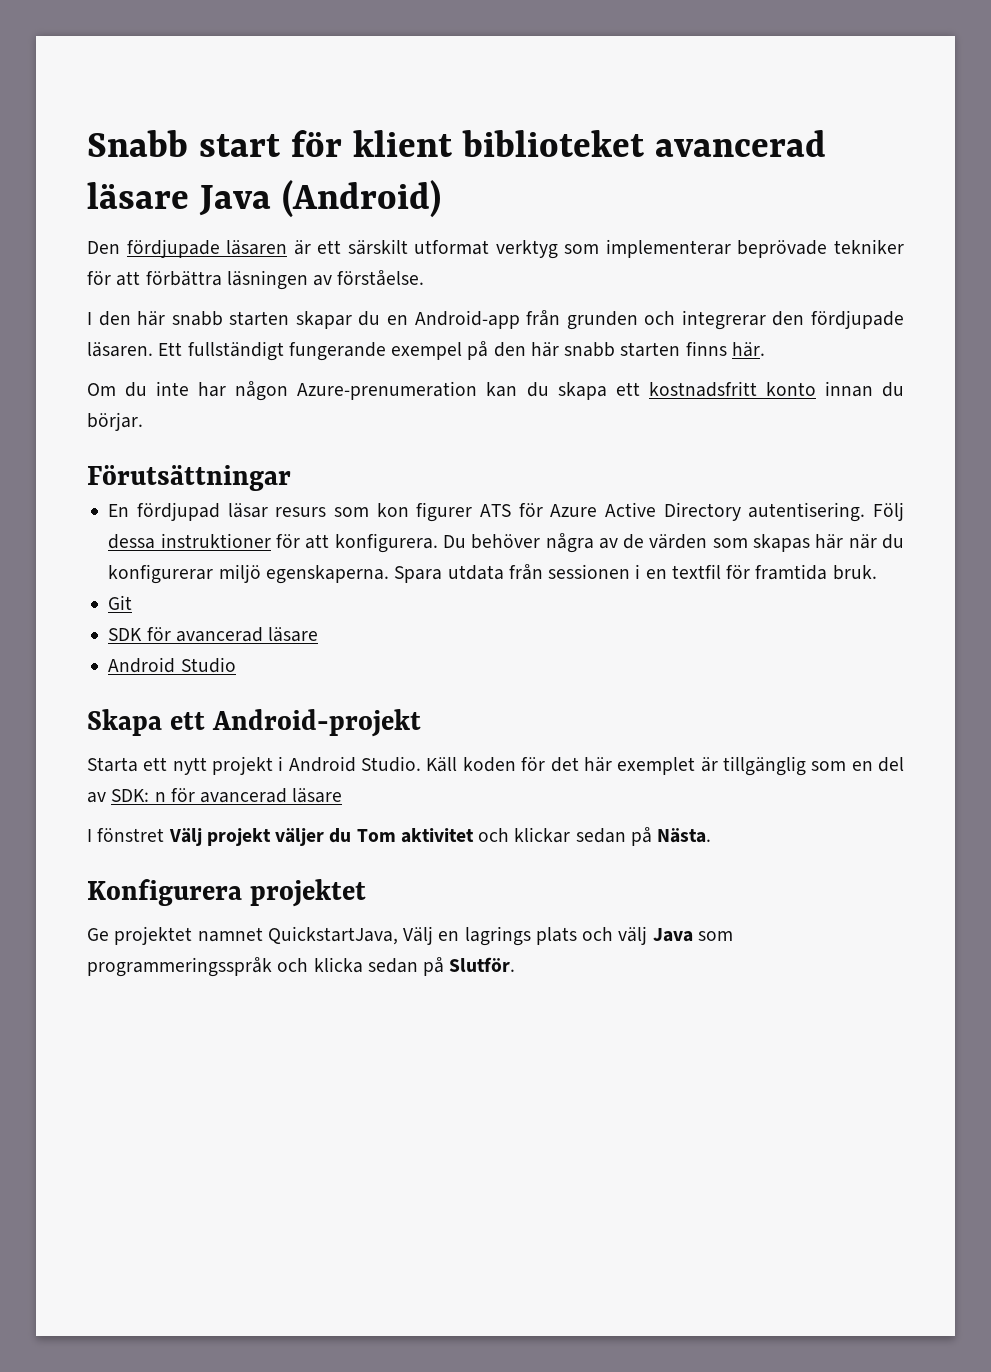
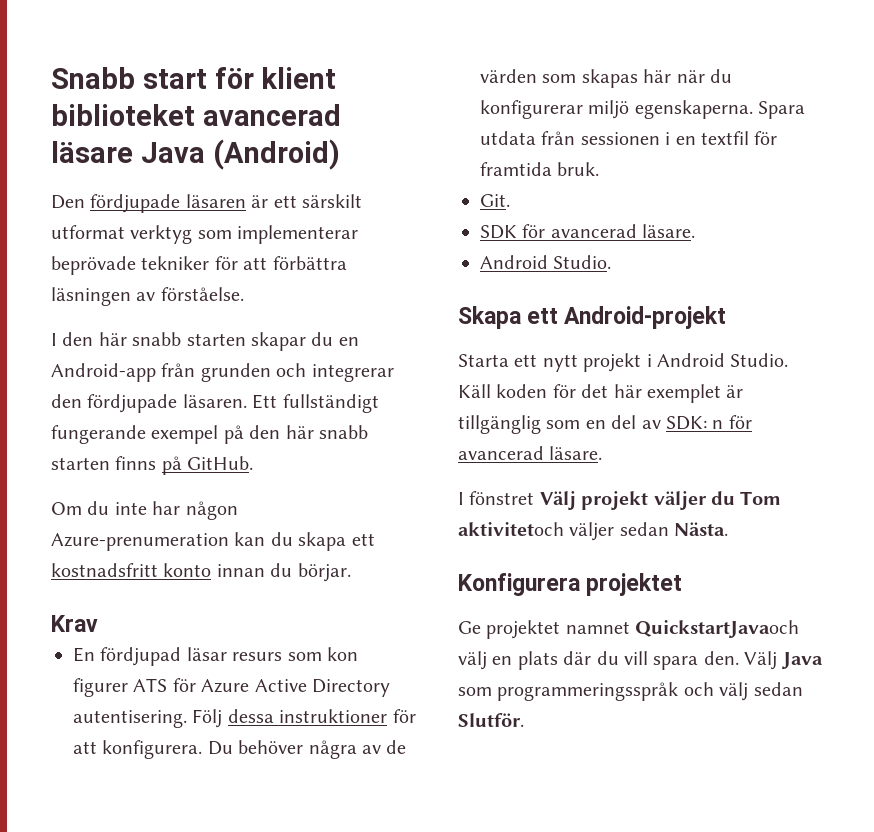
- Ett fullständigt fungerande exempel på den här snabb starten finns här.
+ Ett fullständigt fungerande exempel på den här snabb starten finns på GitHub.
- Förutsättningar
+ Krav
- Git
+ Git.
- SDK för avancerad läsare
- Android Studio
+ SDK för avancerad läsare.
+ Android Studio.
- Käll koden för det här exemplet är tillgänglig som en del av SDK: n för avancerad läsare
+ Käll koden för det här exemplet är tillgänglig som en del av SDK: n för avancerad läsare.
- I fönstret Välj projekt väljer du Tom aktivitet och klickar sedan på Nästa.
+ I fönstret Välj projekt väljer du Tom aktivitetoch väljer sedan Nästa.
- Ge projektet namnet QuickstartJava, Välj en lagrings plats och välj Java som programmeringsspråk och klicka sedan på Slutför.
+ Ge projektet namnet QuickstartJavaoch välj en plats där du vill spara den. Välj Java som programmeringsspråk och välj sedan Slutför.

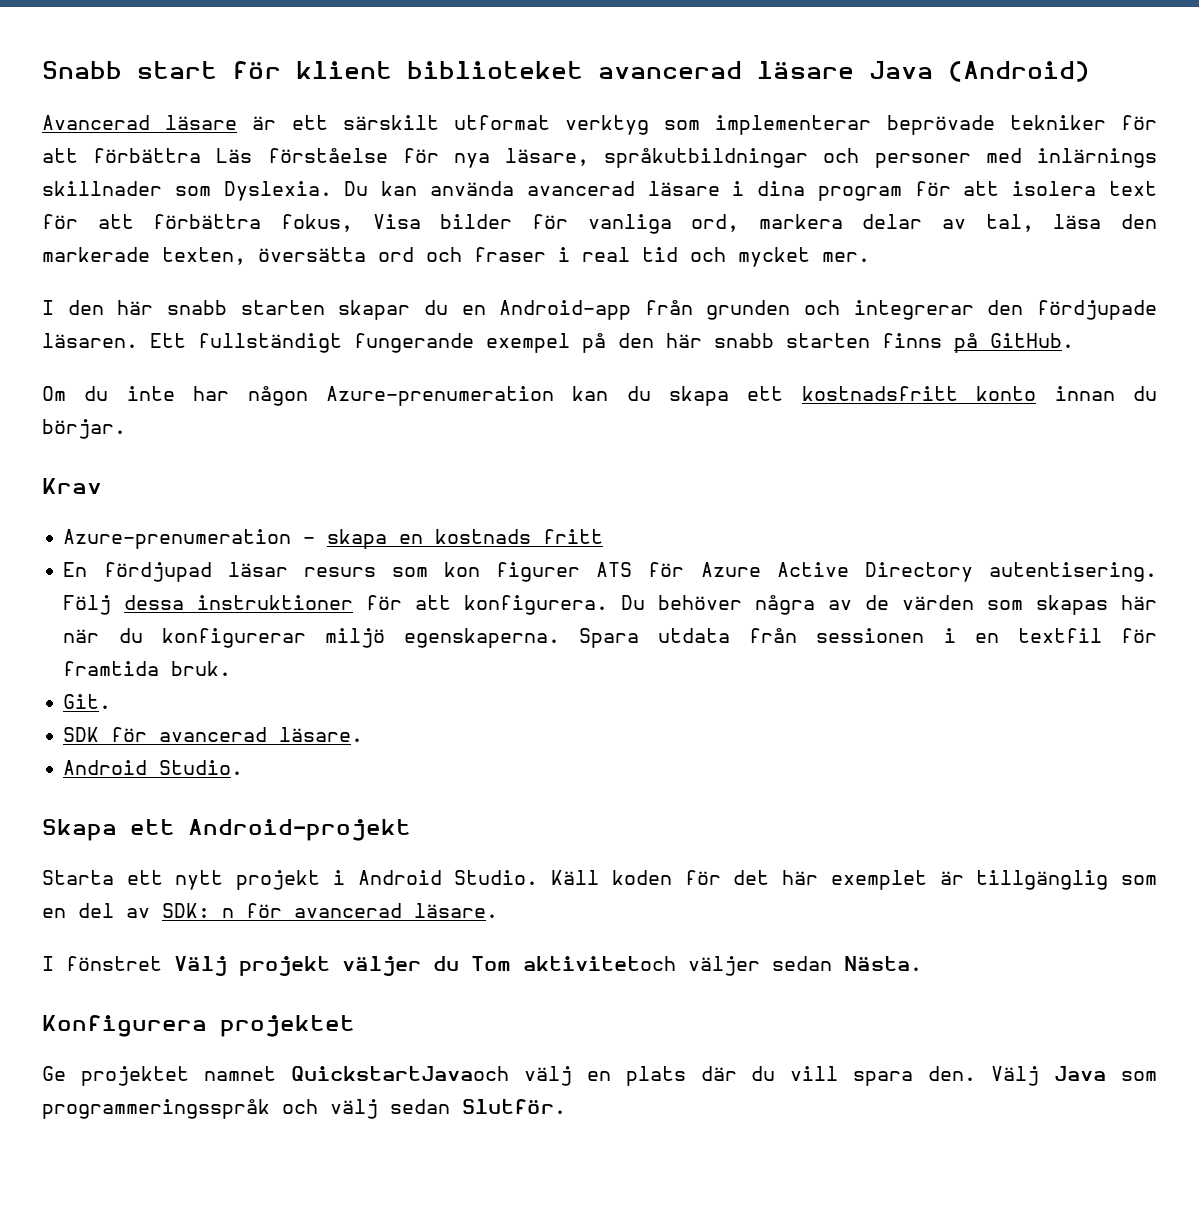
- Den fördjupade läsaren är ett särskilt utformat verktyg som implementerar beprövade tekniker för att förbättra läsningen av förståelse.
+ Avancerad läsare är ett särskilt utformat verktyg som implementerar beprövade tekniker för att förbättra Läs förståelse för nya läsare, språkutbildningar och personer med inlärnings skillnader som Dyslexia. Du kan använda avancerad läsare i dina program för att isolera text för att förbättra fokus, Visa bilder för vanliga ord, markera delar av tal, läsa den markerade texten, översätta ord och fraser i real tid och mycket mer.
+ Azure-prenumeration – skapa en kostnads fritt

